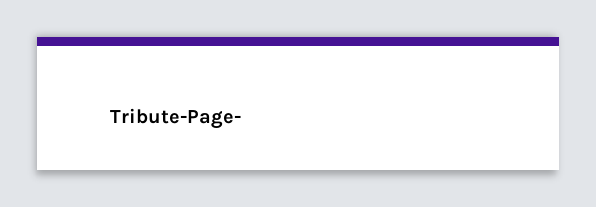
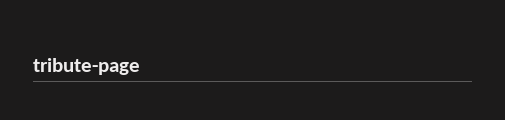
- Tribute-Page-
+ tribute-page

